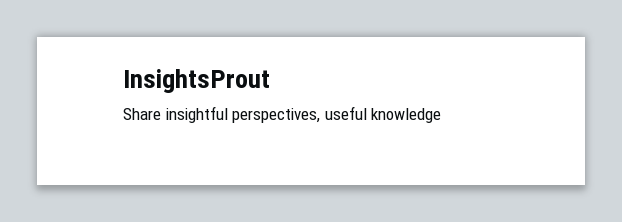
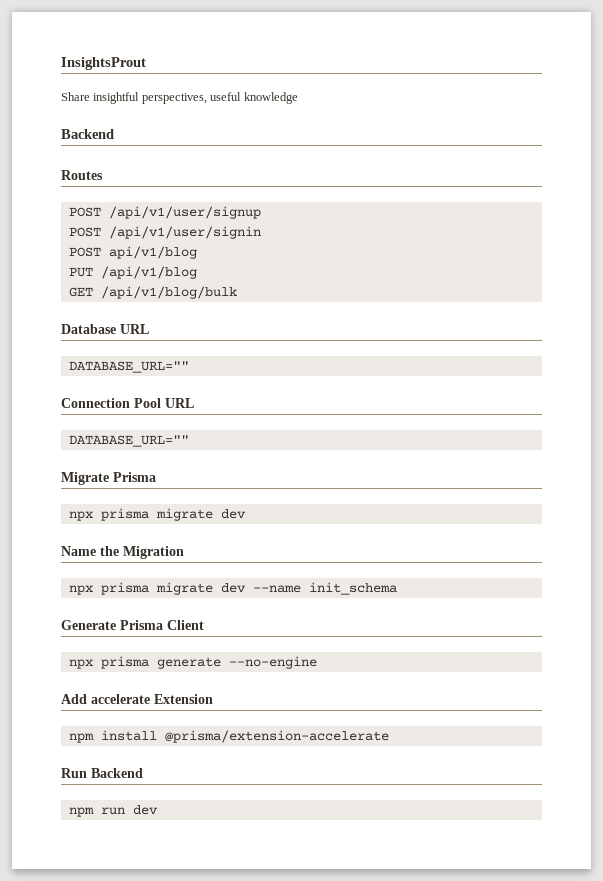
  Share insightful perspectives, useful knowledge
+ Backend
+ Routes
+ POST /api/v1/user/signup
+ POST /api/v1/user/signin
+ POST api/v1/blog
+ PUT /api/v1/blog
+ GET /api/v1/blog/bulk
+ Database URL
+ DATABASE_URL=""
+ Connection Pool URL
+ DATABASE_URL=""
+ Migrate Prisma
+ npx prisma migrate dev
+ Name the Migration
+ npx prisma migrate dev --name init_schema
+ Generate Prisma Client
+ npx prisma generate --no-engine
+ Add accelerate Extension
+ npm install @prisma/extension-accelerate
+ Run Backend
+ npm run dev

